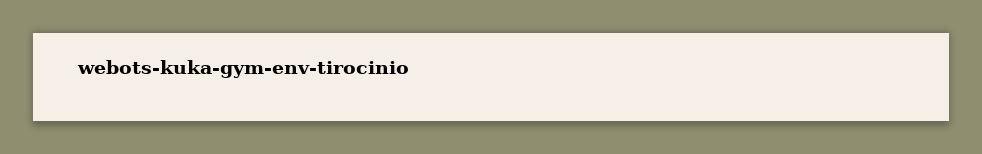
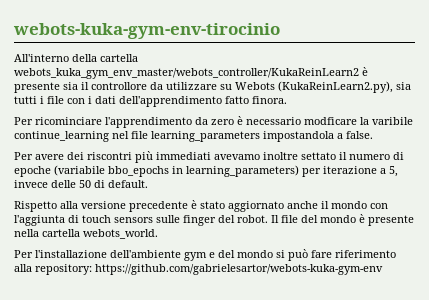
+ All'interno della cartella webots_kuka_gym_env_master/webots_controller/KukaReinLearn2 è presente sia il controllore da utilizzare su Webots (KukaReinLearn2.py), sia tutti i file con i dati dell'apprendimento fatto finora.
+ Per ricominciare l'apprendimento da zero è necessario modficare la varibile continue_learning nel file learning_parameters impostandola a false.
+ Per avere dei riscontri più immediati avevamo inoltre settato il numero di epoche (variabile bbo_epochs in learning_parameters) per iterazione a 5, invece delle 50 di default.
+ Rispetto alla versione precedente è stato aggiornato anche il mondo con l'aggiunta di touch sensors sulle finger del robot. Il file del mondo è presente nella cartella webots_world.
+ Per l'installazione dell'ambiente gym e del mondo si può fare riferimento alla repository: https://github.com/gabrielesartor/webots-kuka-gym-env

